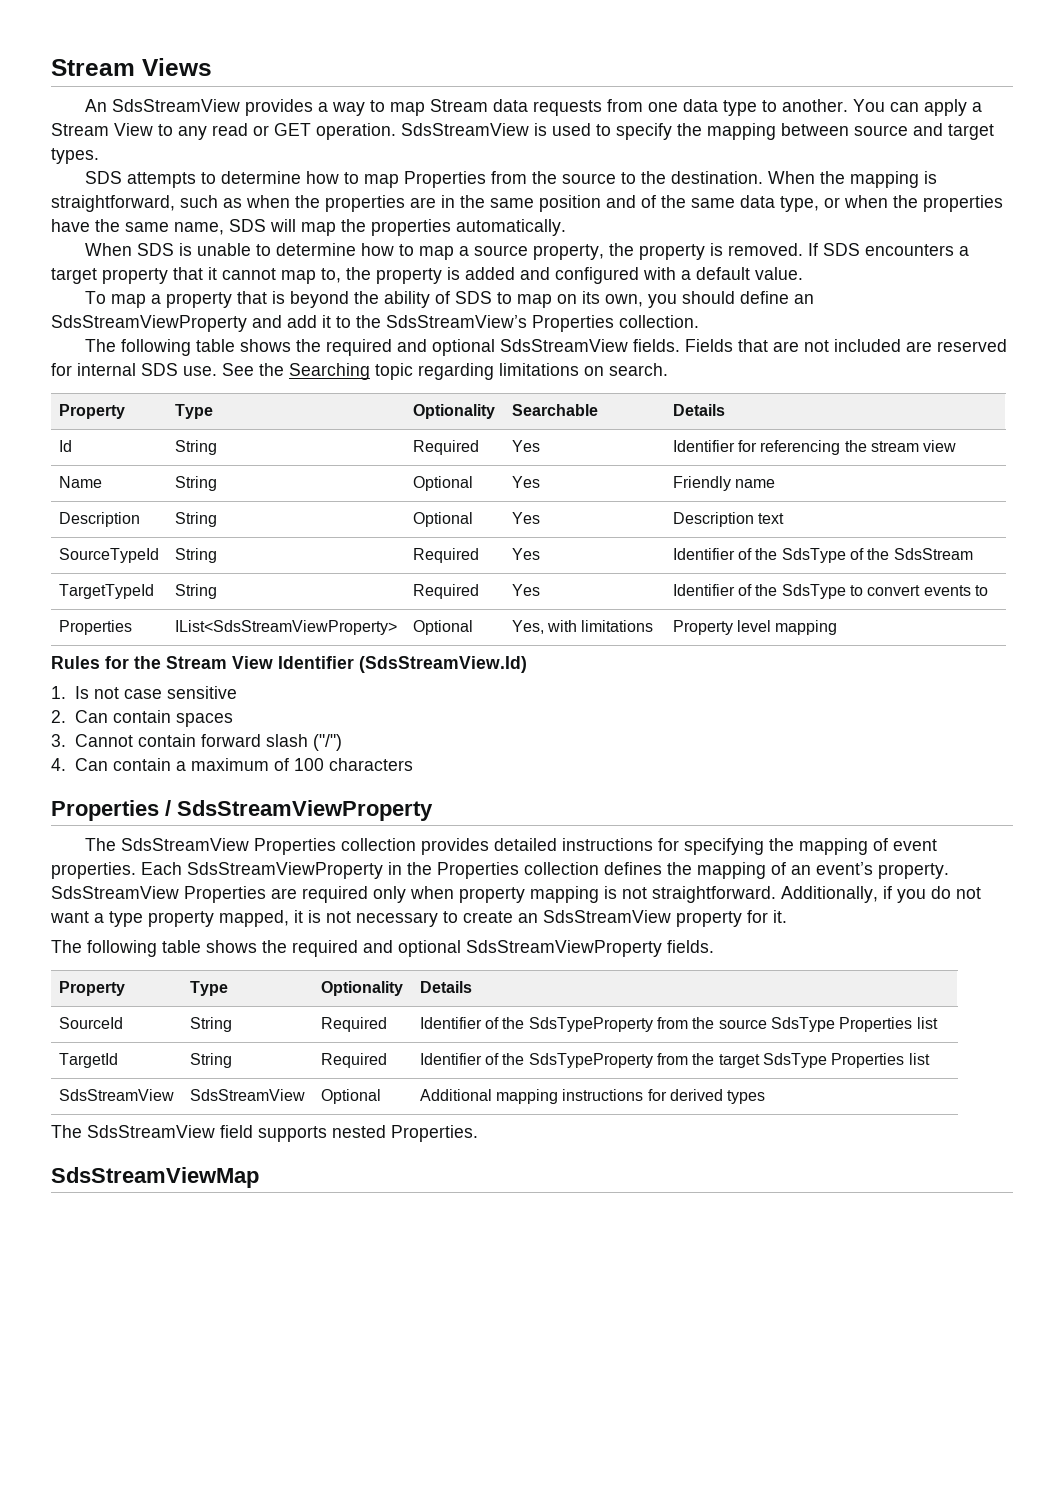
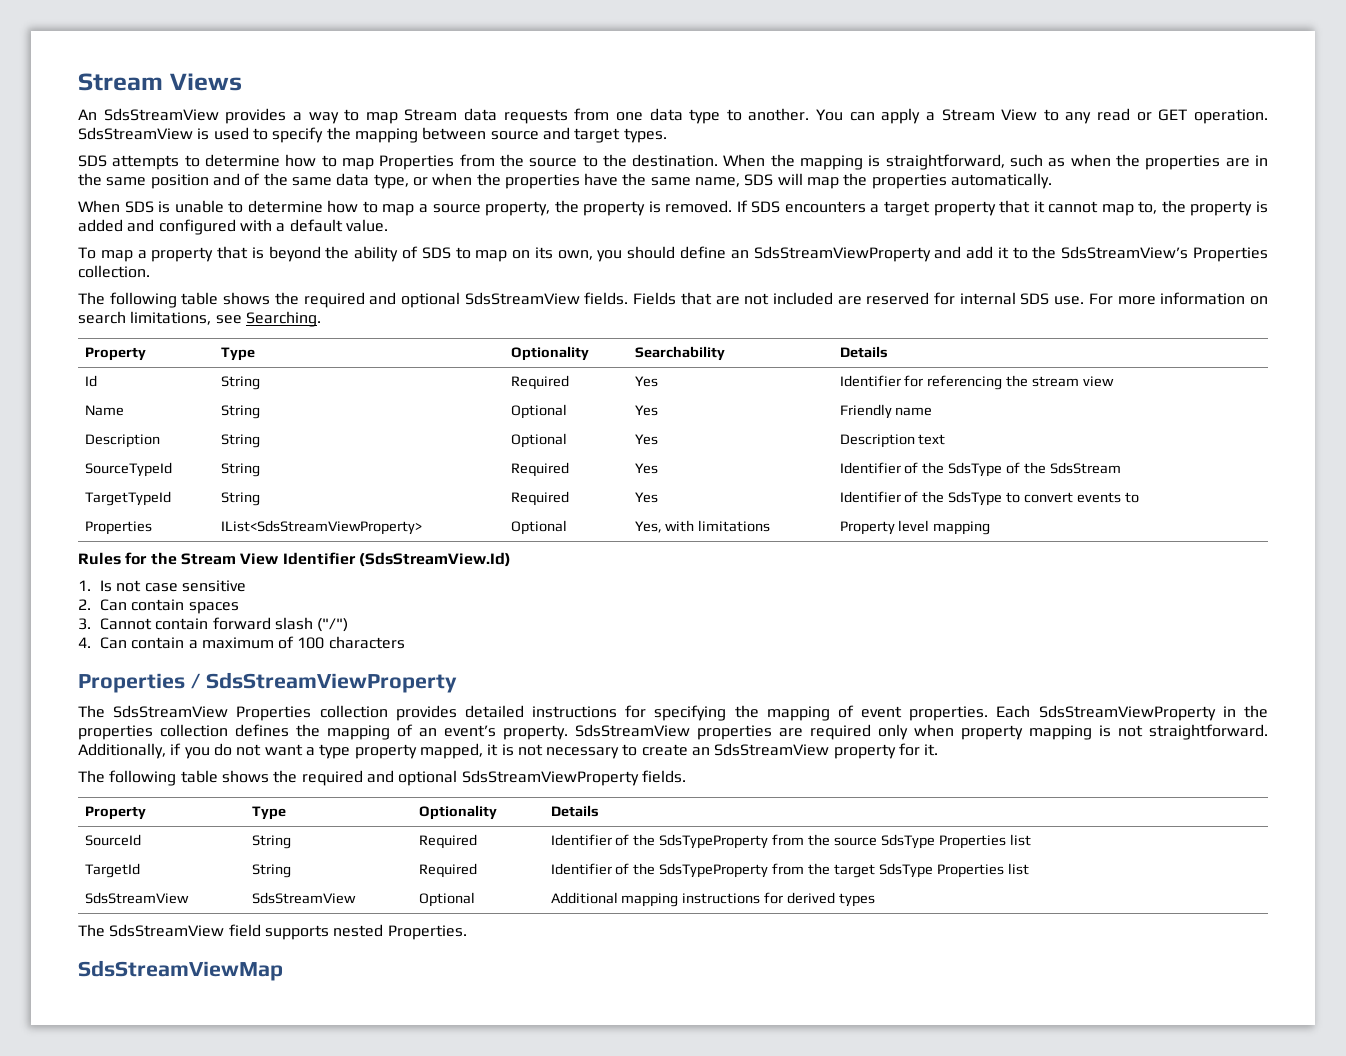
- See the Searching topic regarding limitations on search.
- Property | Type | Optionality | Searchable | Details
+ For more information on search limitations, see Searching.
+ Property | Type | Optionality | Searchability | Details
- Each SdsStreamViewProperty in the Properties collection defines the mapping of an event’s property.
+ Each SdsStreamViewProperty in the properties collection defines the mapping of an event’s property.
- SdsStreamView Properties are required only when property mapping is not straightforward.
+ SdsStreamView properties are required only when property mapping is not straightforward.

